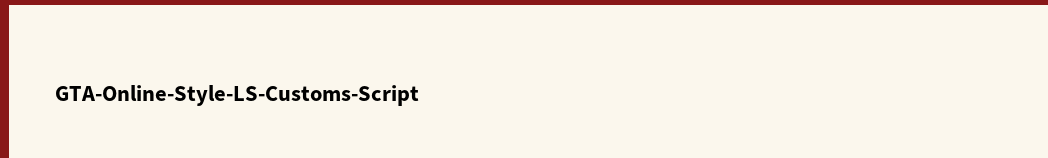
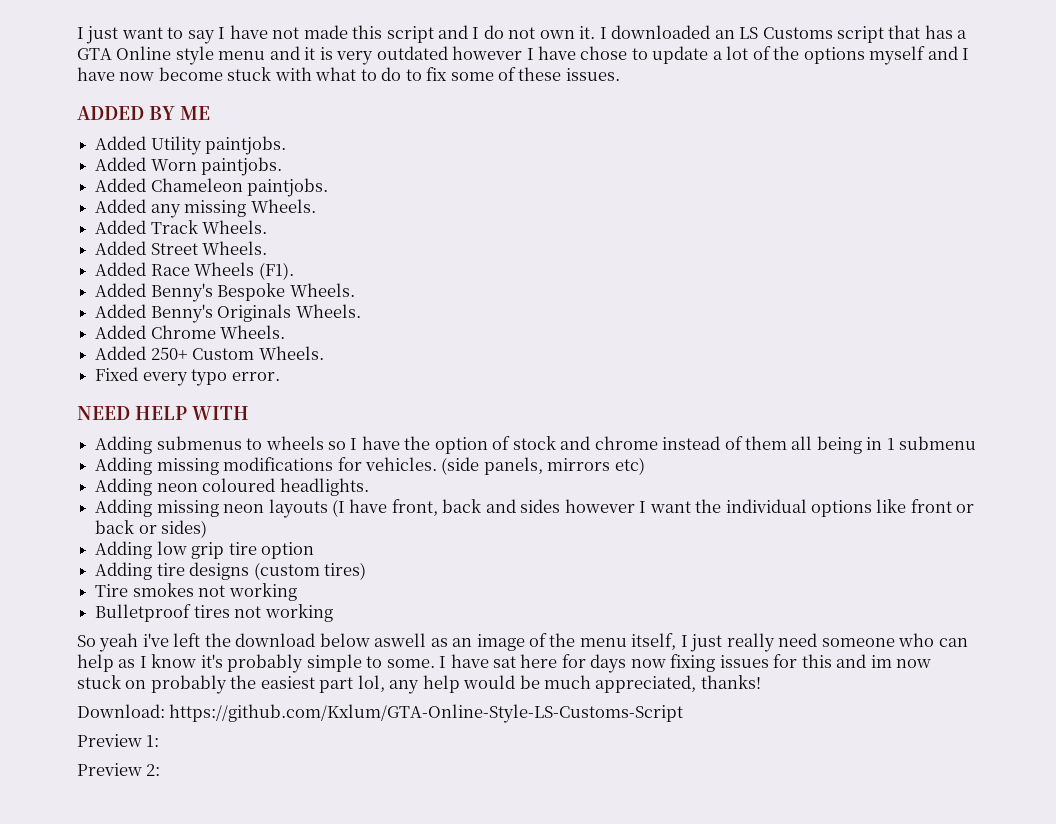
- GTA-Online-Style-LS-Customs-Script
+ I just want to say I have not made this script and I do not own it. I downloaded an LS Customs script that has a GTA Online style menu and it is very outdated however I have chose to update a lot of the options myself and I have now become stuck with what to do to fix some of these issues.
+ ADDED BY ME
+ Added Utility paintjobs.
+ Added Worn paintjobs.
+ Added Chameleon paintjobs.
+ Added any missing Wheels.
+ Added Track Wheels.
+ Added Street Wheels.
+ Added Race Wheels (F1).
+ Added Benny's Bespoke Wheels.
+ Added Benny's Originals Wheels.
+ Added Chrome Wheels.
+ Added 250+ Custom Wheels.
+ Fixed every typo error.
+ NEED HELP WITH
+ Adding submenus to wheels so I have the option of stock and chrome instead of them all being in 1 submenu
+ Adding missing modifications for vehicles. (side panels, mirrors etc)
+ Adding neon coloured headlights.
+ Adding missing neon layouts (I have front, back and sides however I want the individual options like front or back or sides)
+ Adding low grip tire option
+ Adding tire designs (custom tires)
+ Tire smokes not working
+ Bulletproof tires not working
+ So yeah i've left the download below aswell as an image of the menu itself, I just really need someone who can help as I know it's probably simple to some. I have sat here for days now fixing issues for this and im now stuck on probably the easiest part lol, any help would be much appreciated, thanks!
+ Download: https://github.com/Kxlum/GTA-Online-Style-LS-Customs-Script
+ Preview 1:
+ Preview 2:

